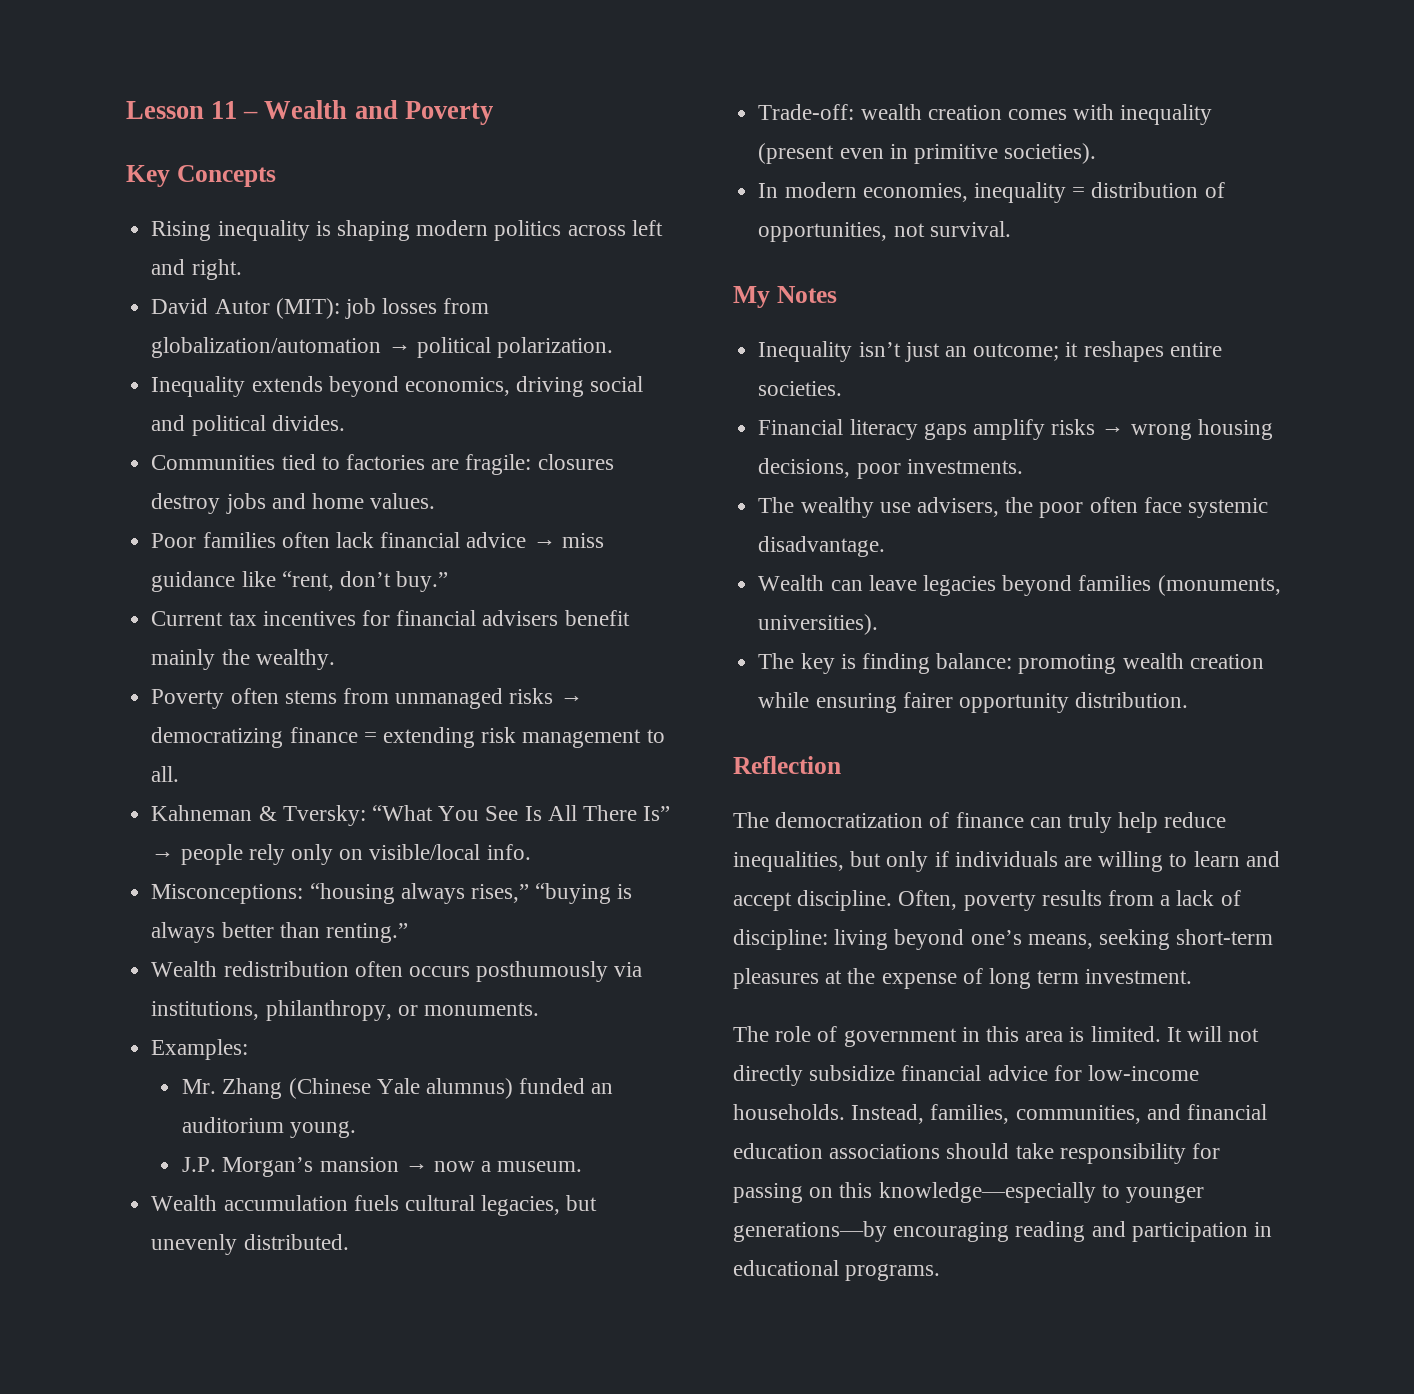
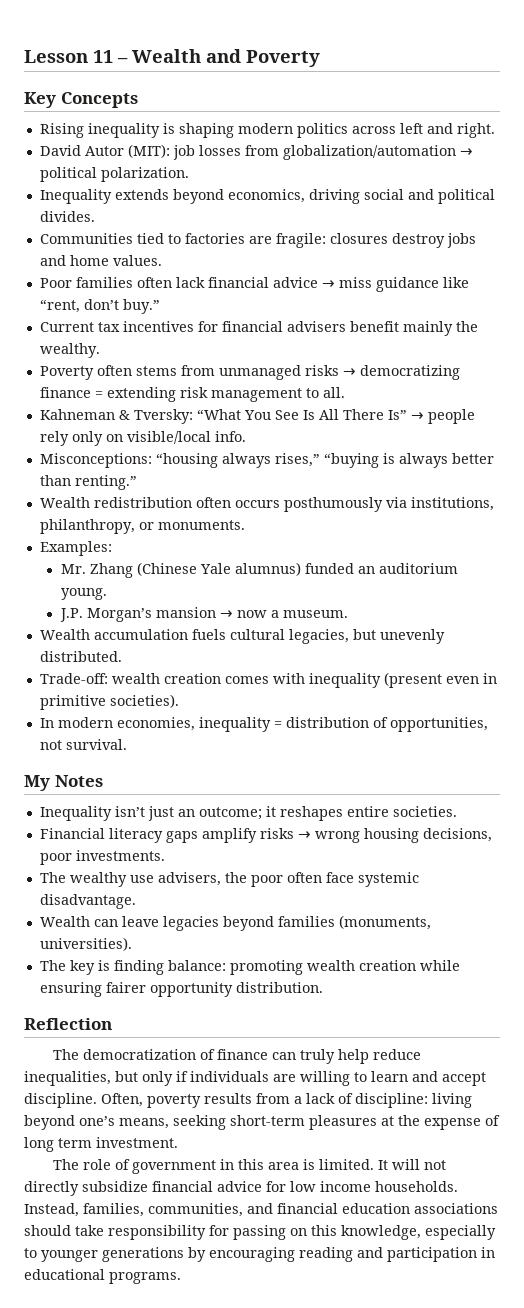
- It will not directly subsidize financial advice for low-income households.
+ It will not directly subsidize financial advice for low income households.
- Instead, families, communities, and financial education associations should take responsibility for passing on this knowledge—especially to younger generations—by encouraging reading and participation in educational programs.
+ Instead, families, communities, and financial education associations should take responsibility for passing on this knowledge, especially to younger generations by encouraging reading and participation in educational programs.

